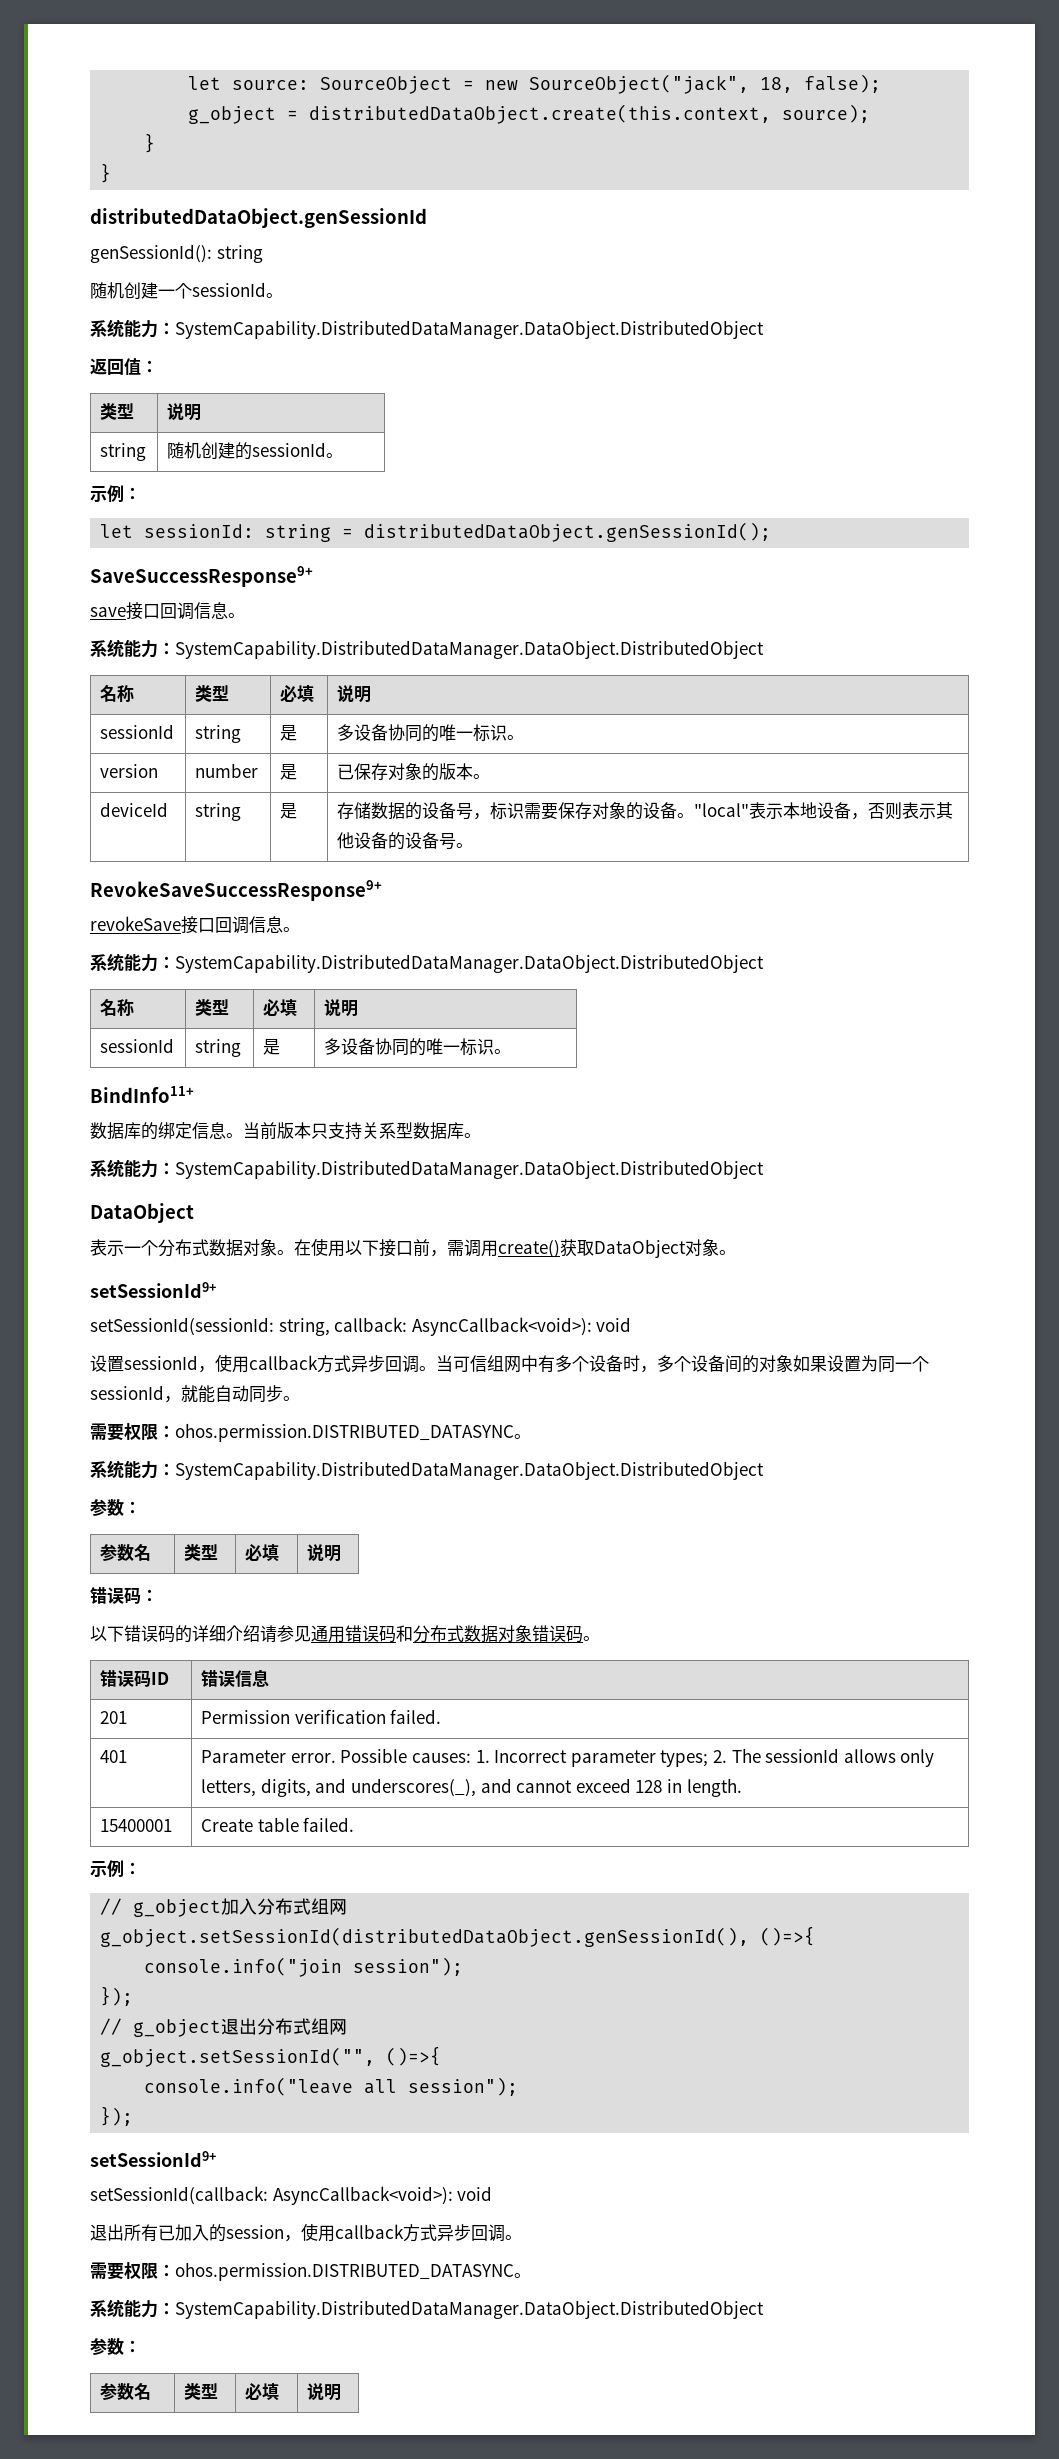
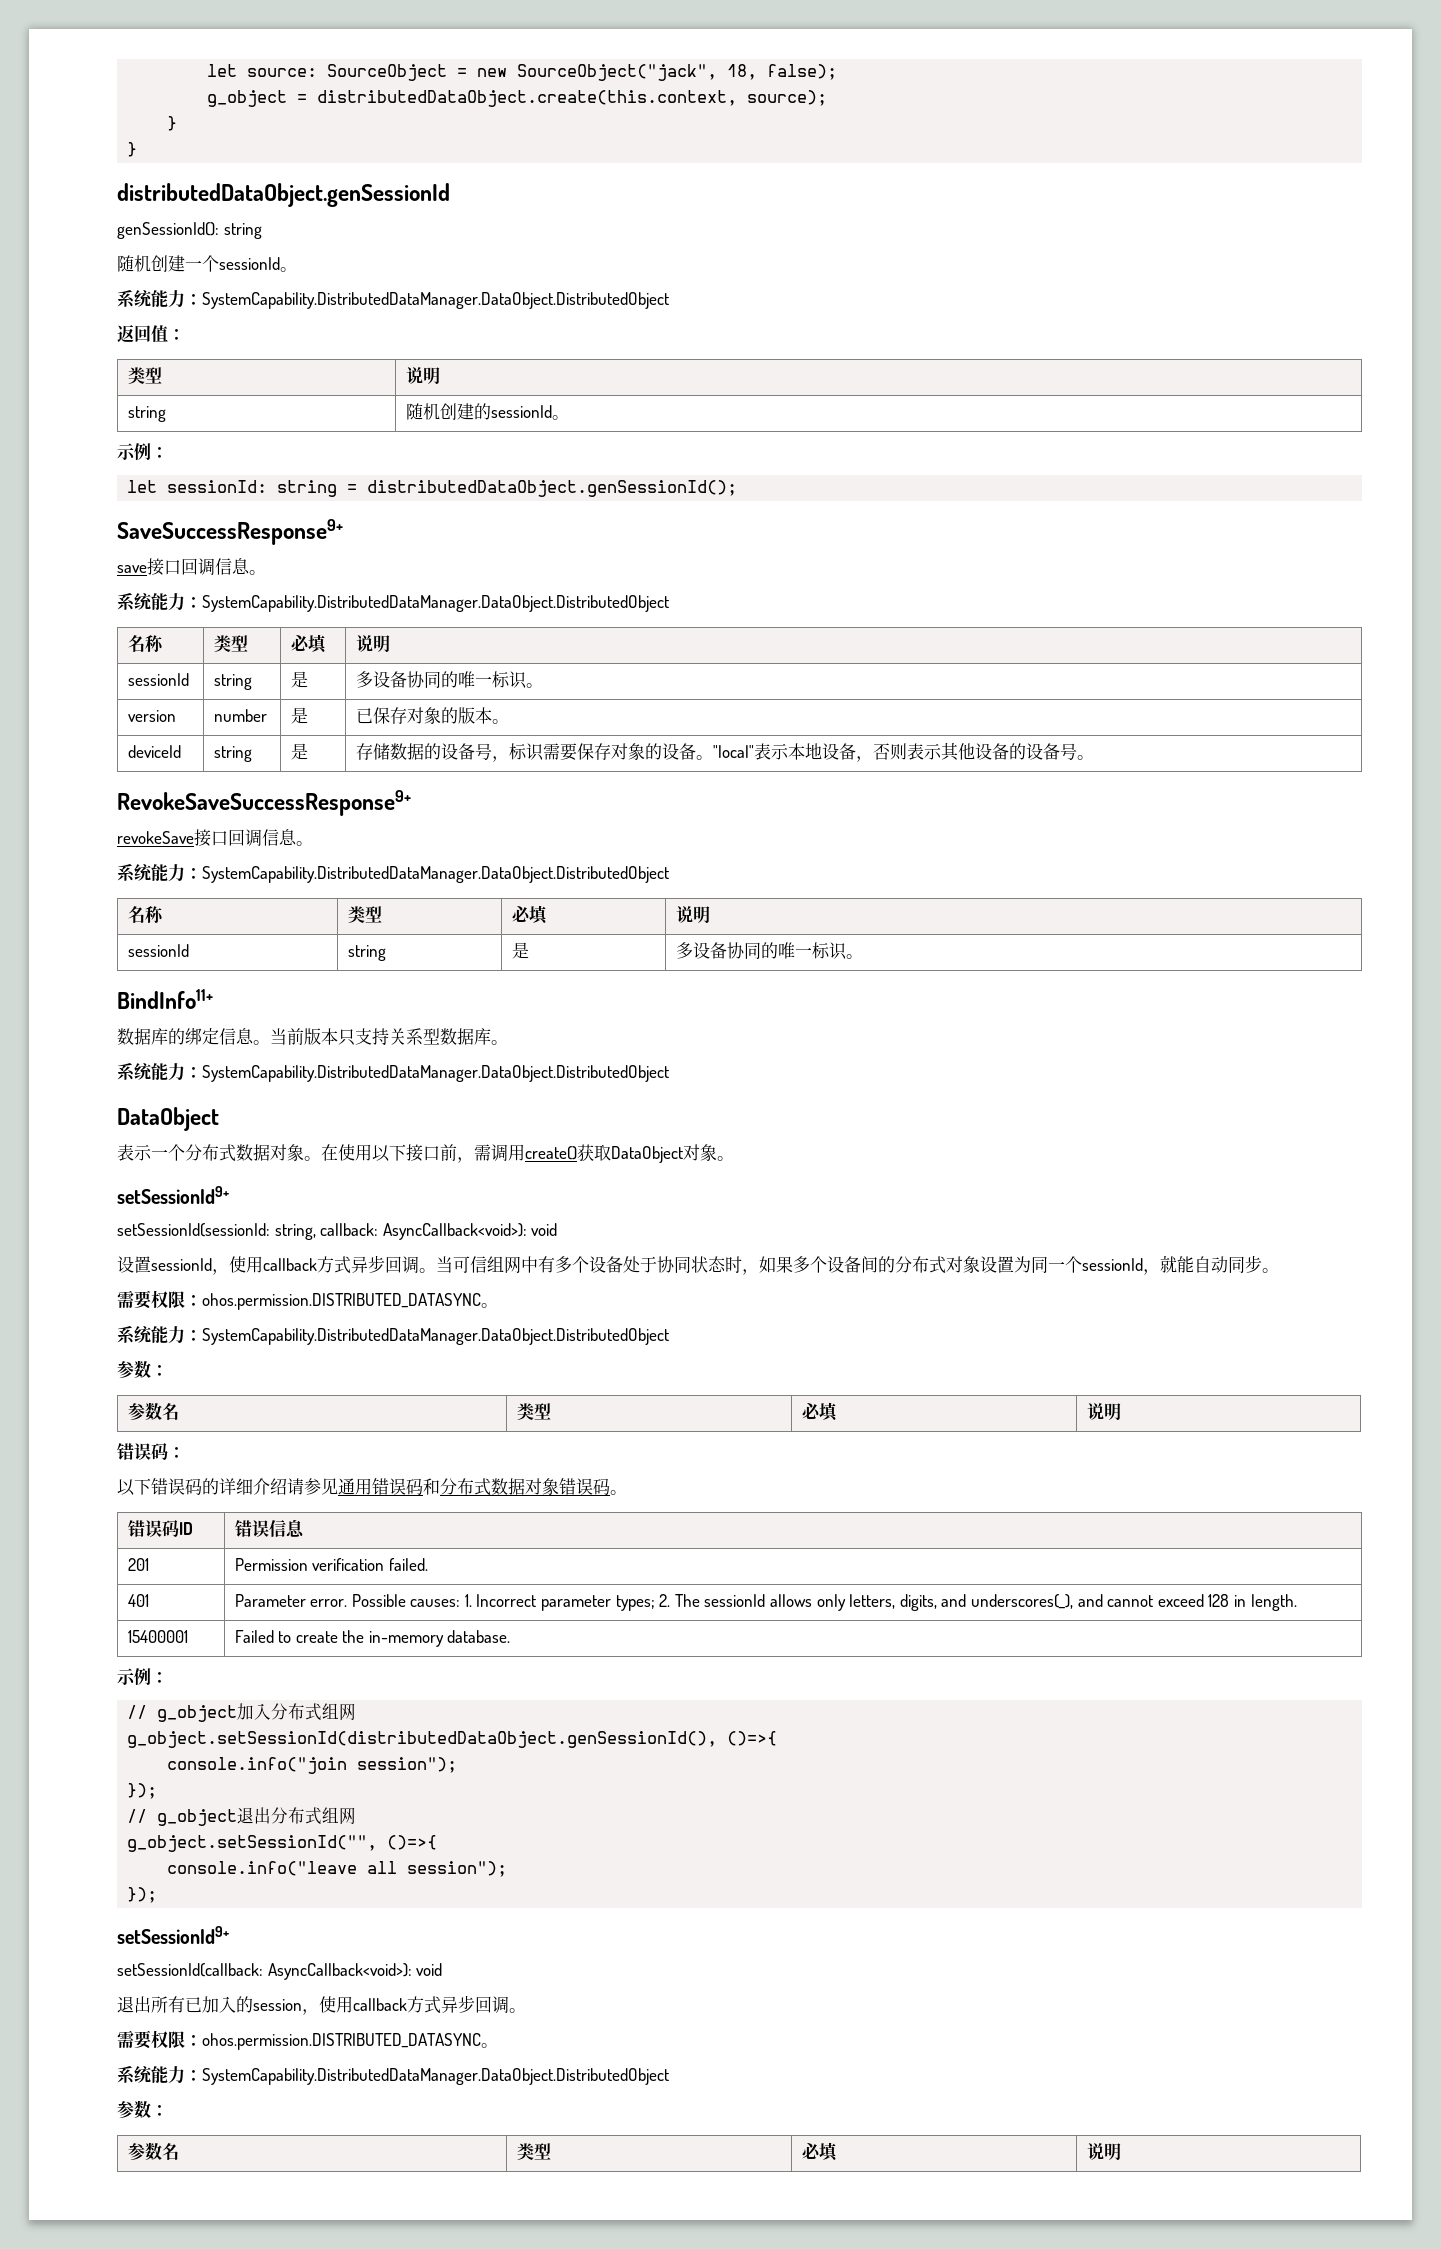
- 当可信组网中有多个设备时，多个设备间的对象如果设置为同一个sessionId，就能自动同步。
+ 当可信组网中有多个设备处于协同状态时，如果多个设备间的分布式对象设置为同一个sessionId，就能自动同步。
- 15400001 | Create table failed.
+ 15400001 | Failed to create the in-memory database.

